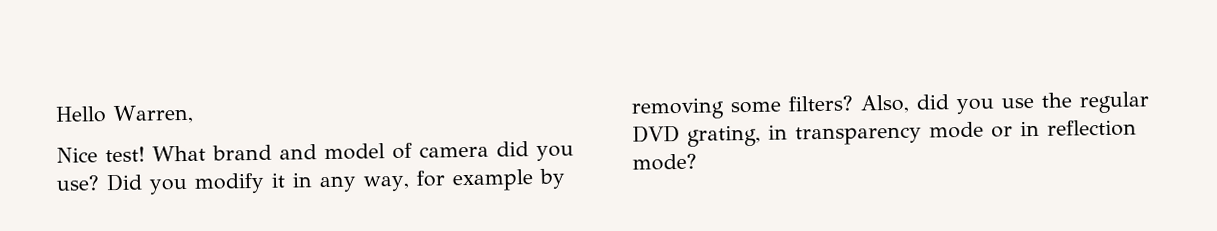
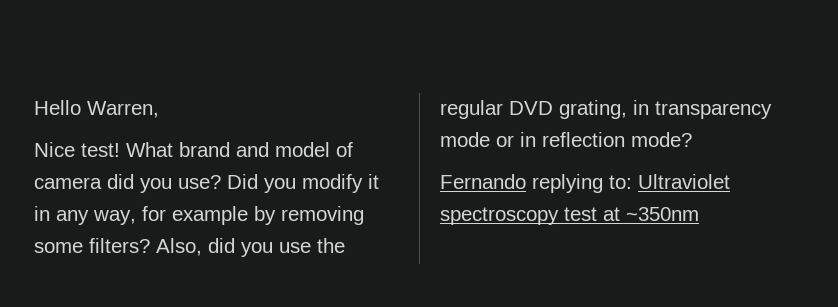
+ Fernando replying to: Ultraviolet spectroscopy test at ~350nm

